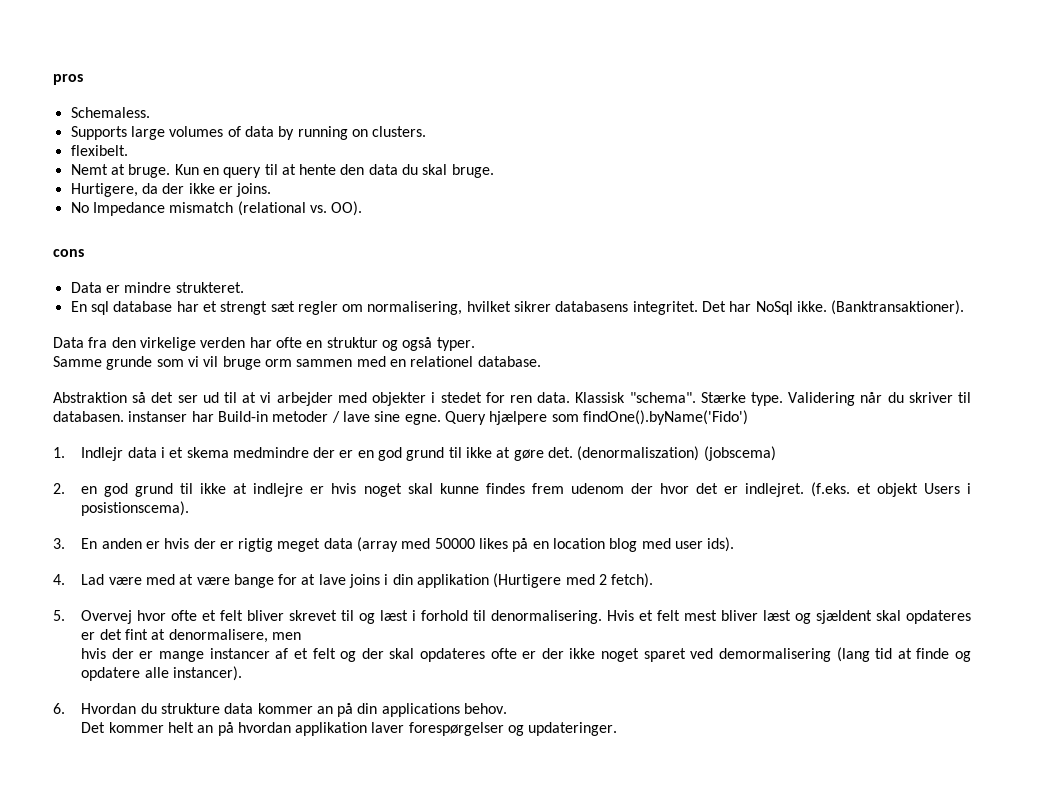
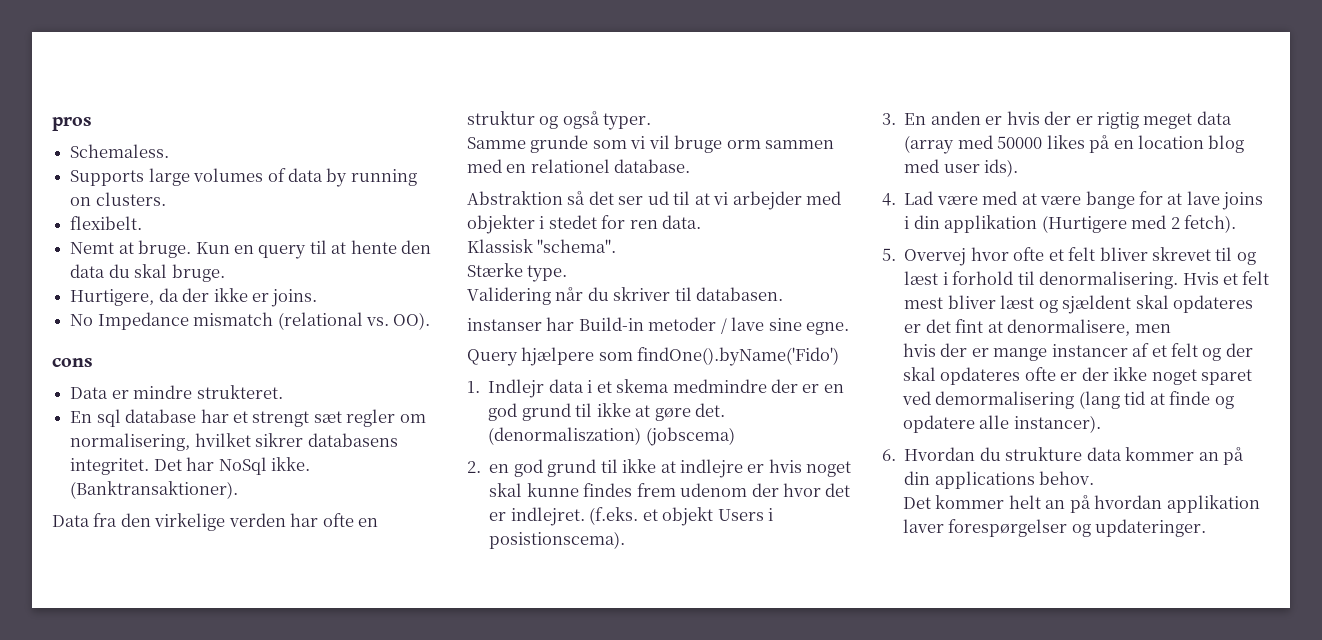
- Abstraktion så det ser ud til at vi arbejder med objekter i stedet for ren data. Klassisk "schema". Stærke type. Validering når du skriver til databasen. instanser har Build-in metoder / lave sine egne. Query hjælpere som findOne().byName('Fido')
+ Abstraktion så det ser ud til at vi arbejder med objekter i stedet for ren data.
+ Klassisk "schema".
+ Stærke type.
+ Validering når du skriver til databasen.
+ instanser har Build-in metoder / lave sine egne.
+ Query hjælpere som findOne().byName('Fido')

